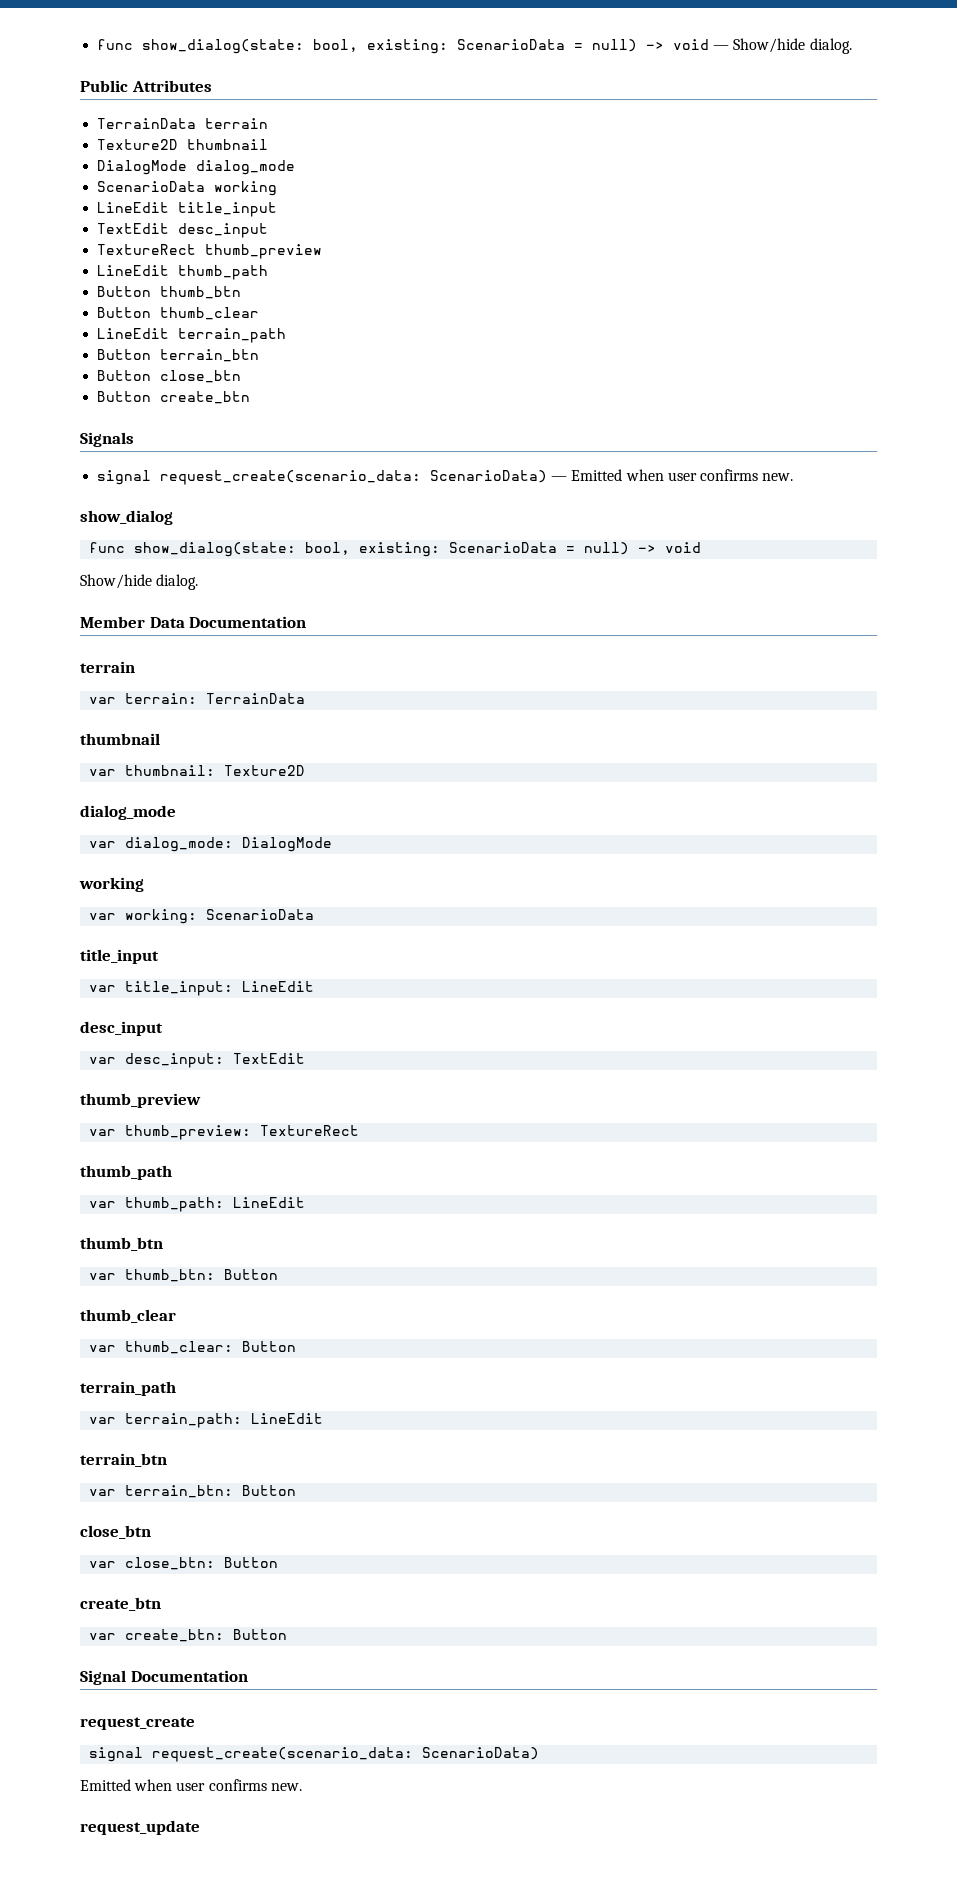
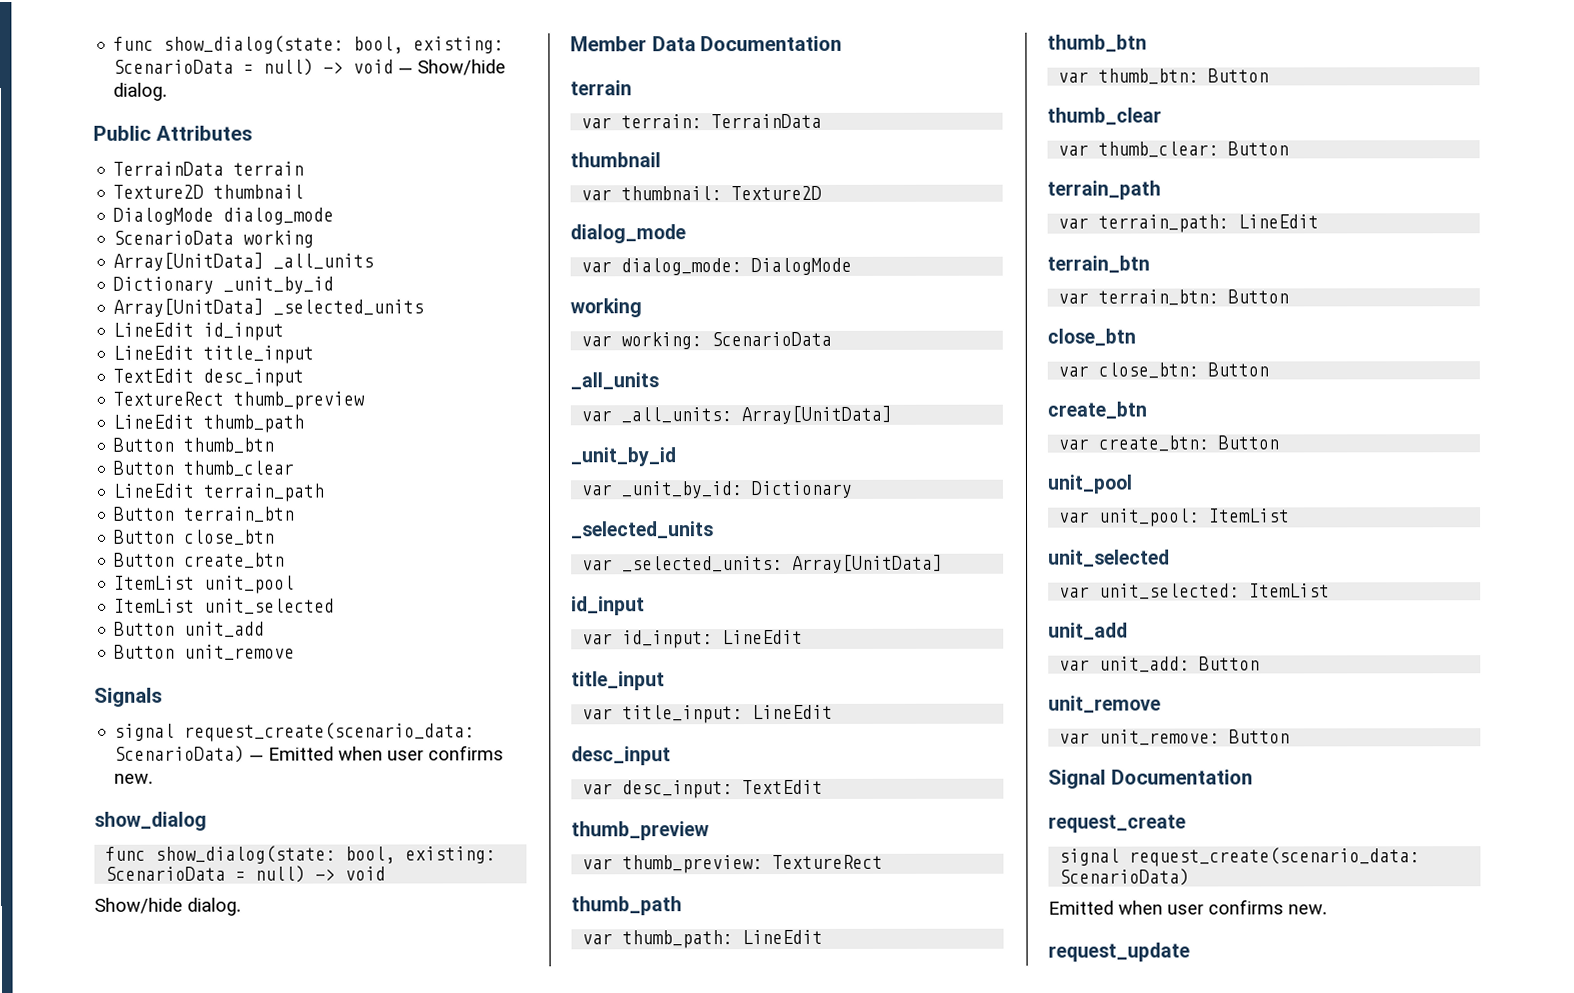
+ Array[UnitData] _all_units
+ Dictionary _unit_by_id
+ Array[UnitData] _selected_units
+ LineEdit id_input
+ ItemList unit_pool
+ ItemList unit_selected
+ Button unit_add
+ Button unit_remove
  var working: ScenarioData
+ _all_units
+ var _all_units: Array[UnitData]
+ _unit_by_id
+ var _unit_by_id: Dictionary
+ _selected_units
+ var _selected_units: Array[UnitData]
+ id_input
+ var id_input: LineEdit
  var create_btn: Button
+ unit_pool
+ var unit_pool: ItemList
+ unit_selected
+ var unit_selected: ItemList
+ unit_add
+ var unit_add: Button
+ unit_remove
+ var unit_remove: Button

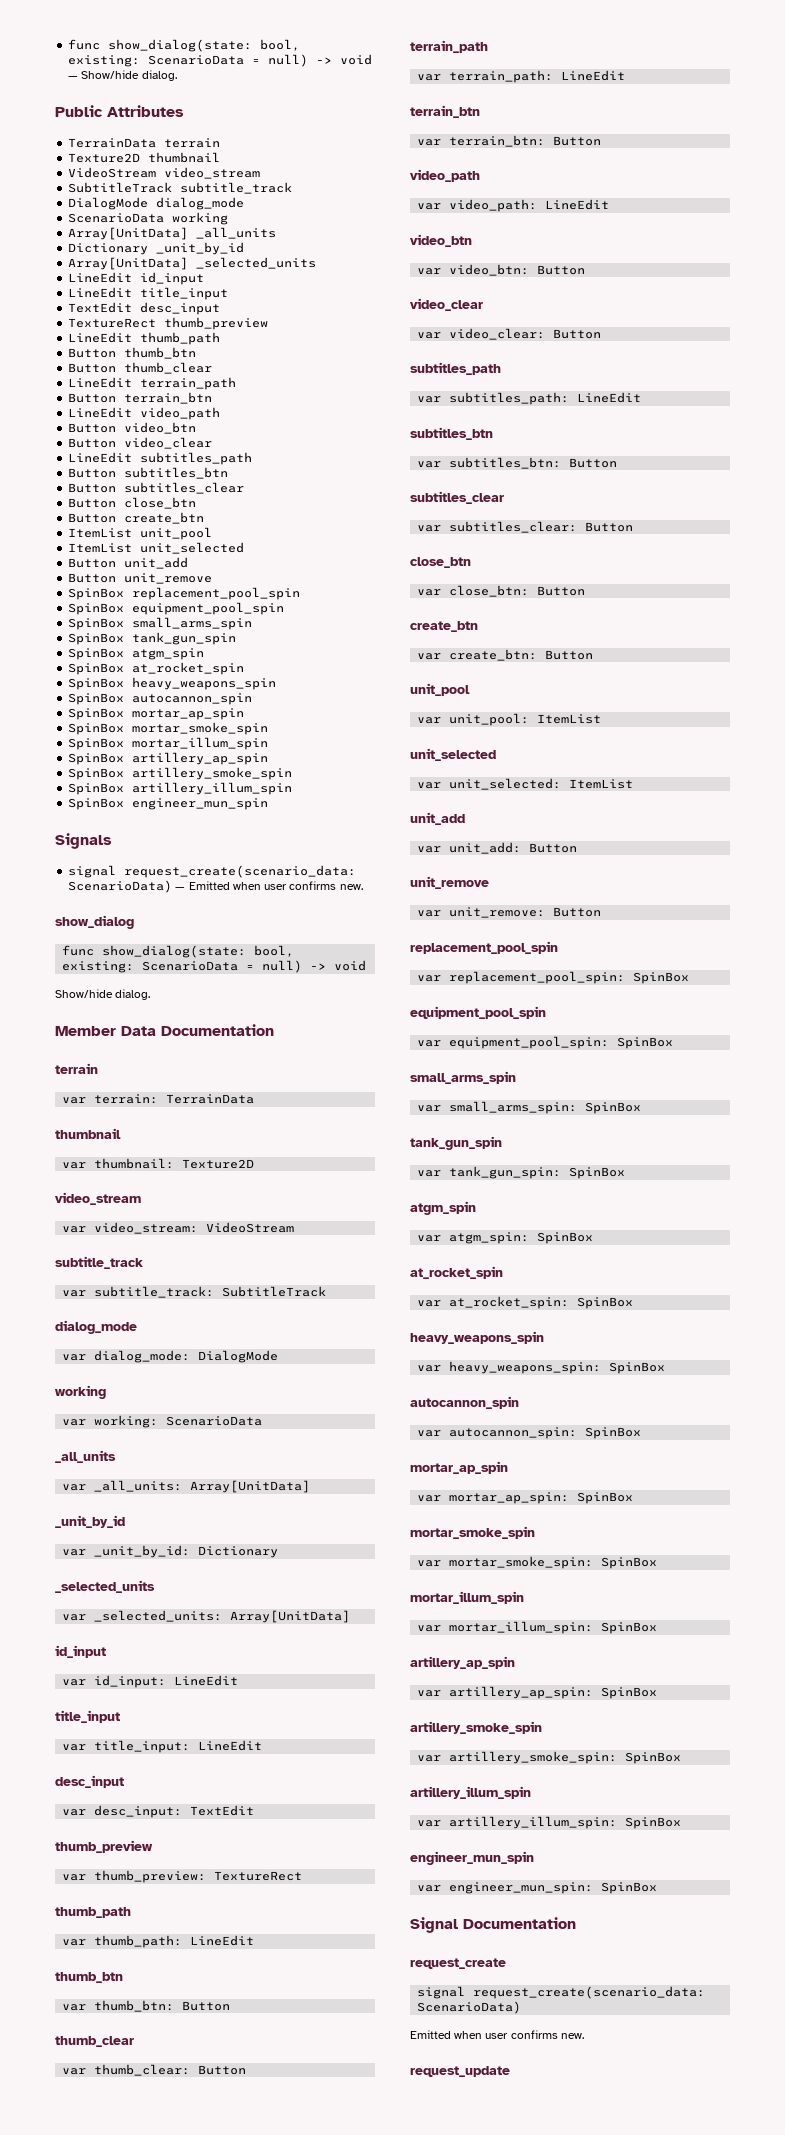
+ VideoStream video_stream
+ SubtitleTrack subtitle_track
+ LineEdit video_path
+ Button video_btn
+ Button video_clear
+ LineEdit subtitles_path
+ Button subtitles_btn
+ Button subtitles_clear
+ SpinBox replacement_pool_spin
+ SpinBox equipment_pool_spin
+ SpinBox small_arms_spin
+ SpinBox tank_gun_spin
+ SpinBox atgm_spin
+ SpinBox at_rocket_spin
+ SpinBox heavy_weapons_spin
+ SpinBox autocannon_spin
+ SpinBox mortar_ap_spin
+ SpinBox mortar_smoke_spin
+ SpinBox mortar_illum_spin
+ SpinBox artillery_ap_spin
+ SpinBox artillery_smoke_spin
+ SpinBox artillery_illum_spin
+ SpinBox engineer_mun_spin
  var thumbnail: Texture2D
+ video_stream
+ var video_stream: VideoStream
+ subtitle_track
+ var subtitle_track: SubtitleTrack
  var terrain_btn: Button
+ video_path
+ var video_path: LineEdit
+ video_btn
+ var video_btn: Button
+ video_clear
+ var video_clear: Button
+ subtitles_path
+ var subtitles_path: LineEdit
+ subtitles_btn
+ var subtitles_btn: Button
+ subtitles_clear
+ var subtitles_clear: Button
  var unit_remove: Button
+ replacement_pool_spin
+ var replacement_pool_spin: SpinBox
+ equipment_pool_spin
+ var equipment_pool_spin: SpinBox
+ small_arms_spin
+ var small_arms_spin: SpinBox
+ tank_gun_spin
+ var tank_gun_spin: SpinBox
+ atgm_spin
+ var atgm_spin: SpinBox
+ at_rocket_spin
+ var at_rocket_spin: SpinBox
+ heavy_weapons_spin
+ var heavy_weapons_spin: SpinBox
+ autocannon_spin
+ var autocannon_spin: SpinBox
+ mortar_ap_spin
+ var mortar_ap_spin: SpinBox
+ mortar_smoke_spin
+ var mortar_smoke_spin: SpinBox
+ mortar_illum_spin
+ var mortar_illum_spin: SpinBox
+ artillery_ap_spin
+ var artillery_ap_spin: SpinBox
+ artillery_smoke_spin
+ var artillery_smoke_spin: SpinBox
+ artillery_illum_spin
+ var artillery_illum_spin: SpinBox
+ engineer_mun_spin
+ var engineer_mun_spin: SpinBox

